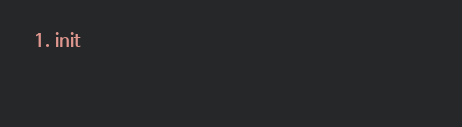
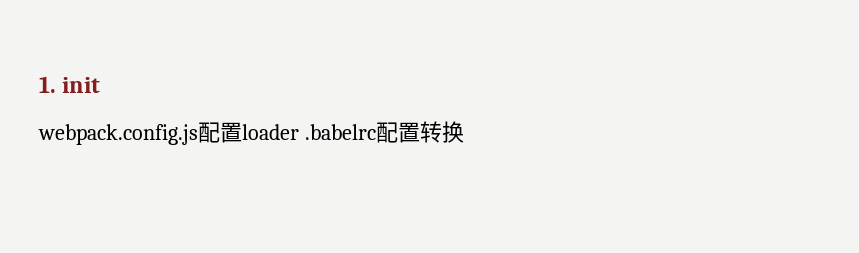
+ webpack.config.js配置loader .babelrc配置转换

